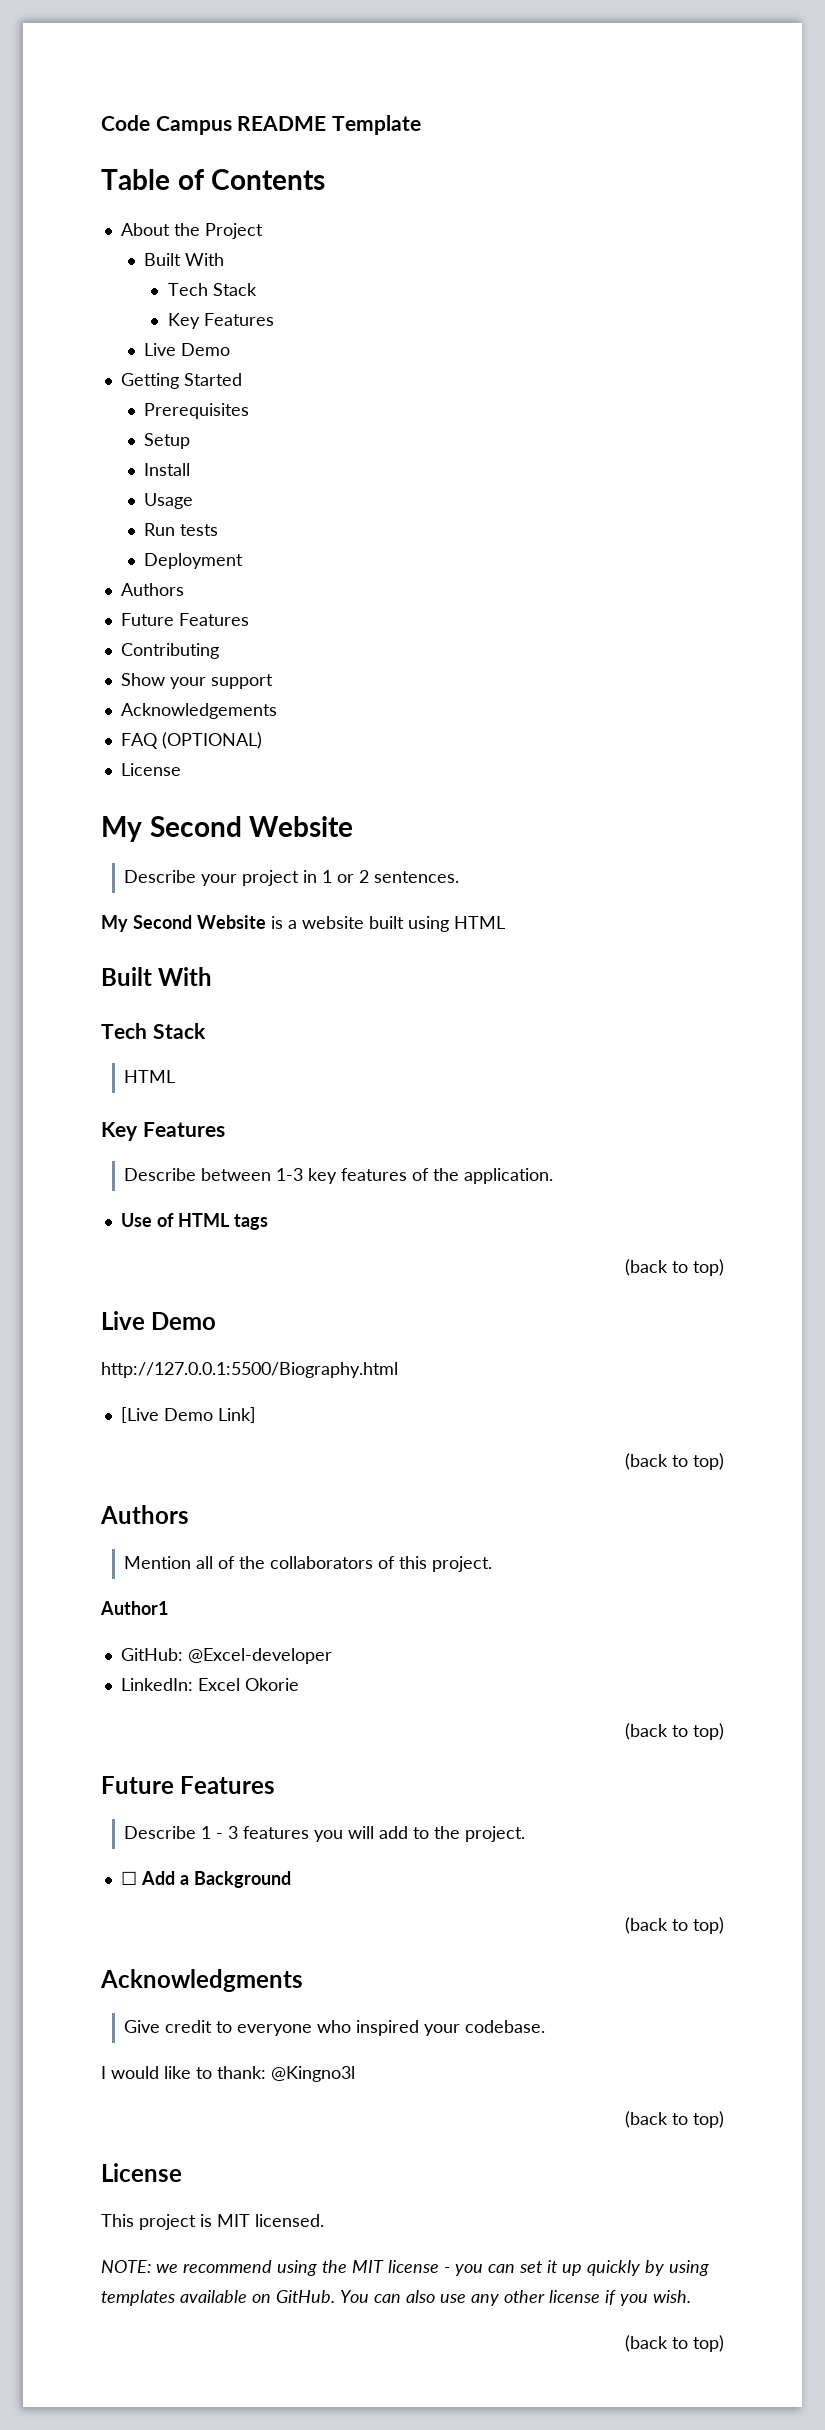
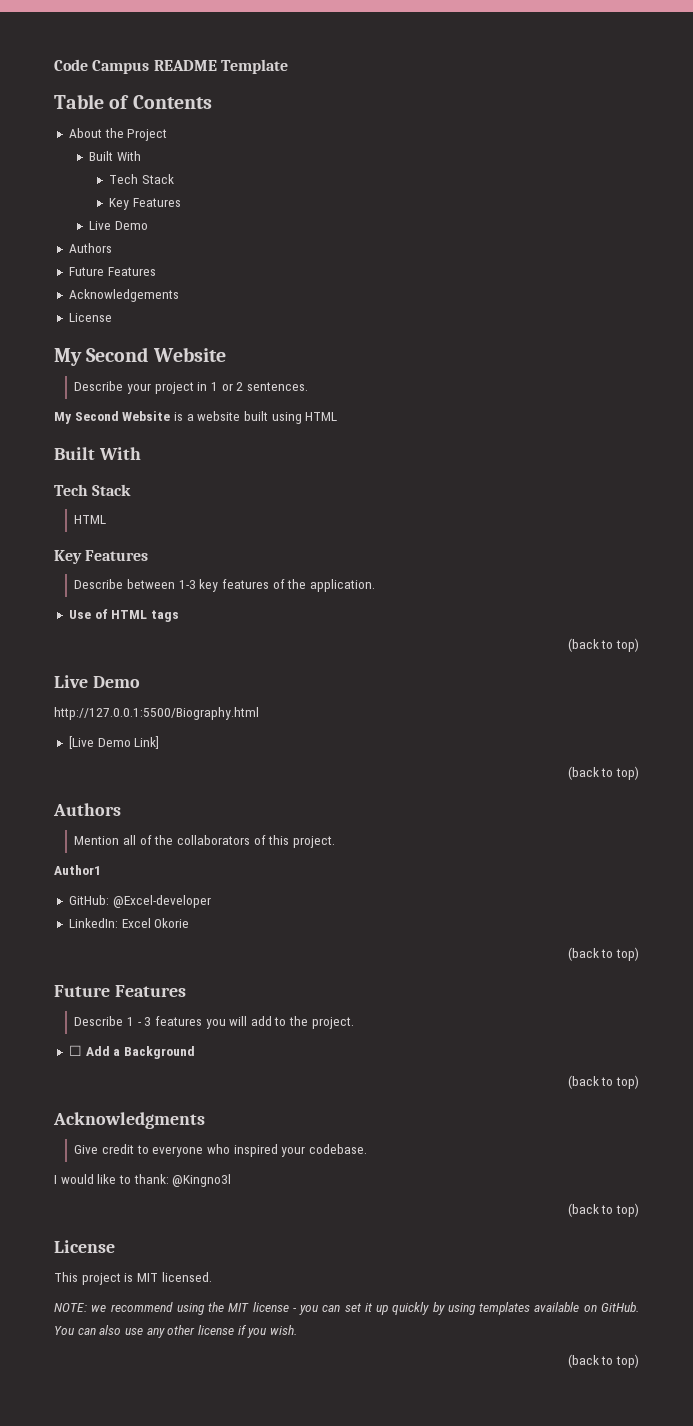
- Getting Started
- Prerequisites
- Setup
- Install
- Usage
- Run tests
- Deployment
- Contributing
- Show your support
- FAQ (OPTIONAL)

